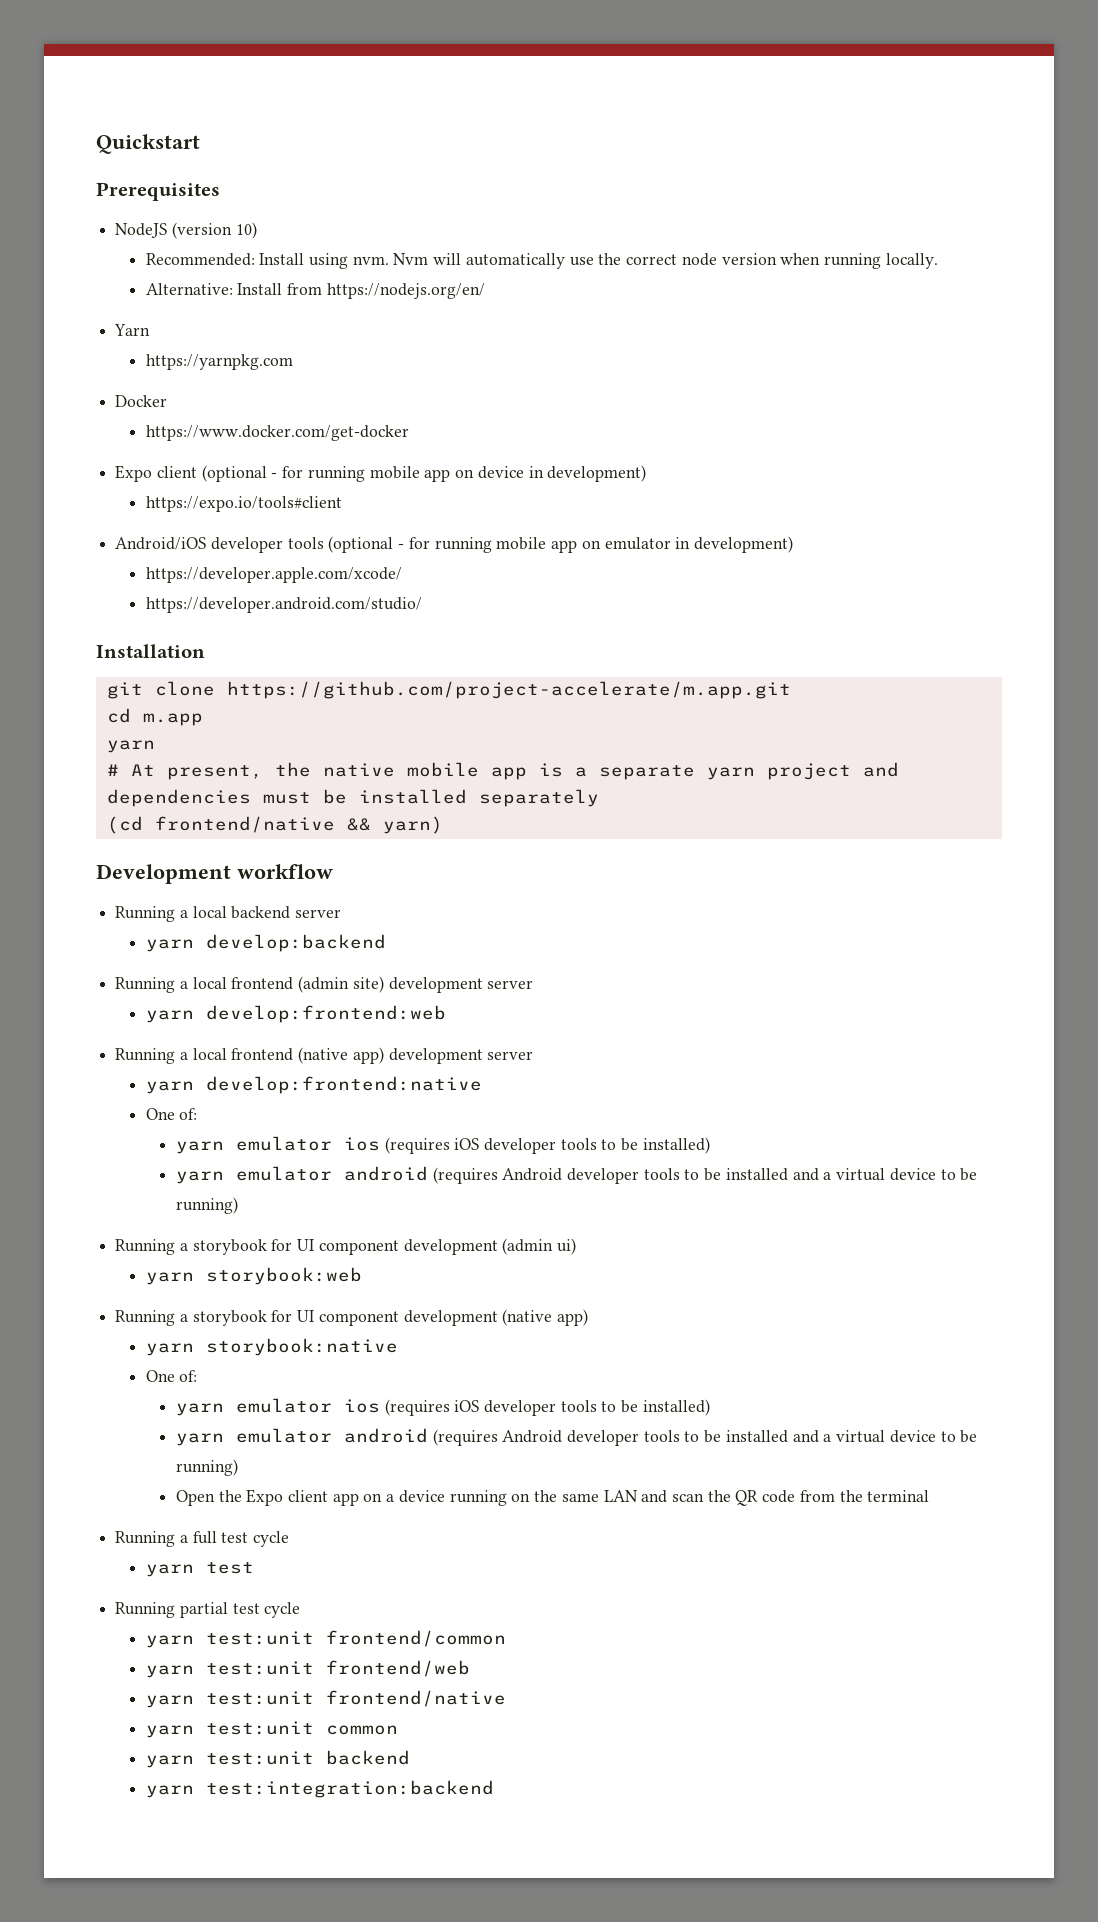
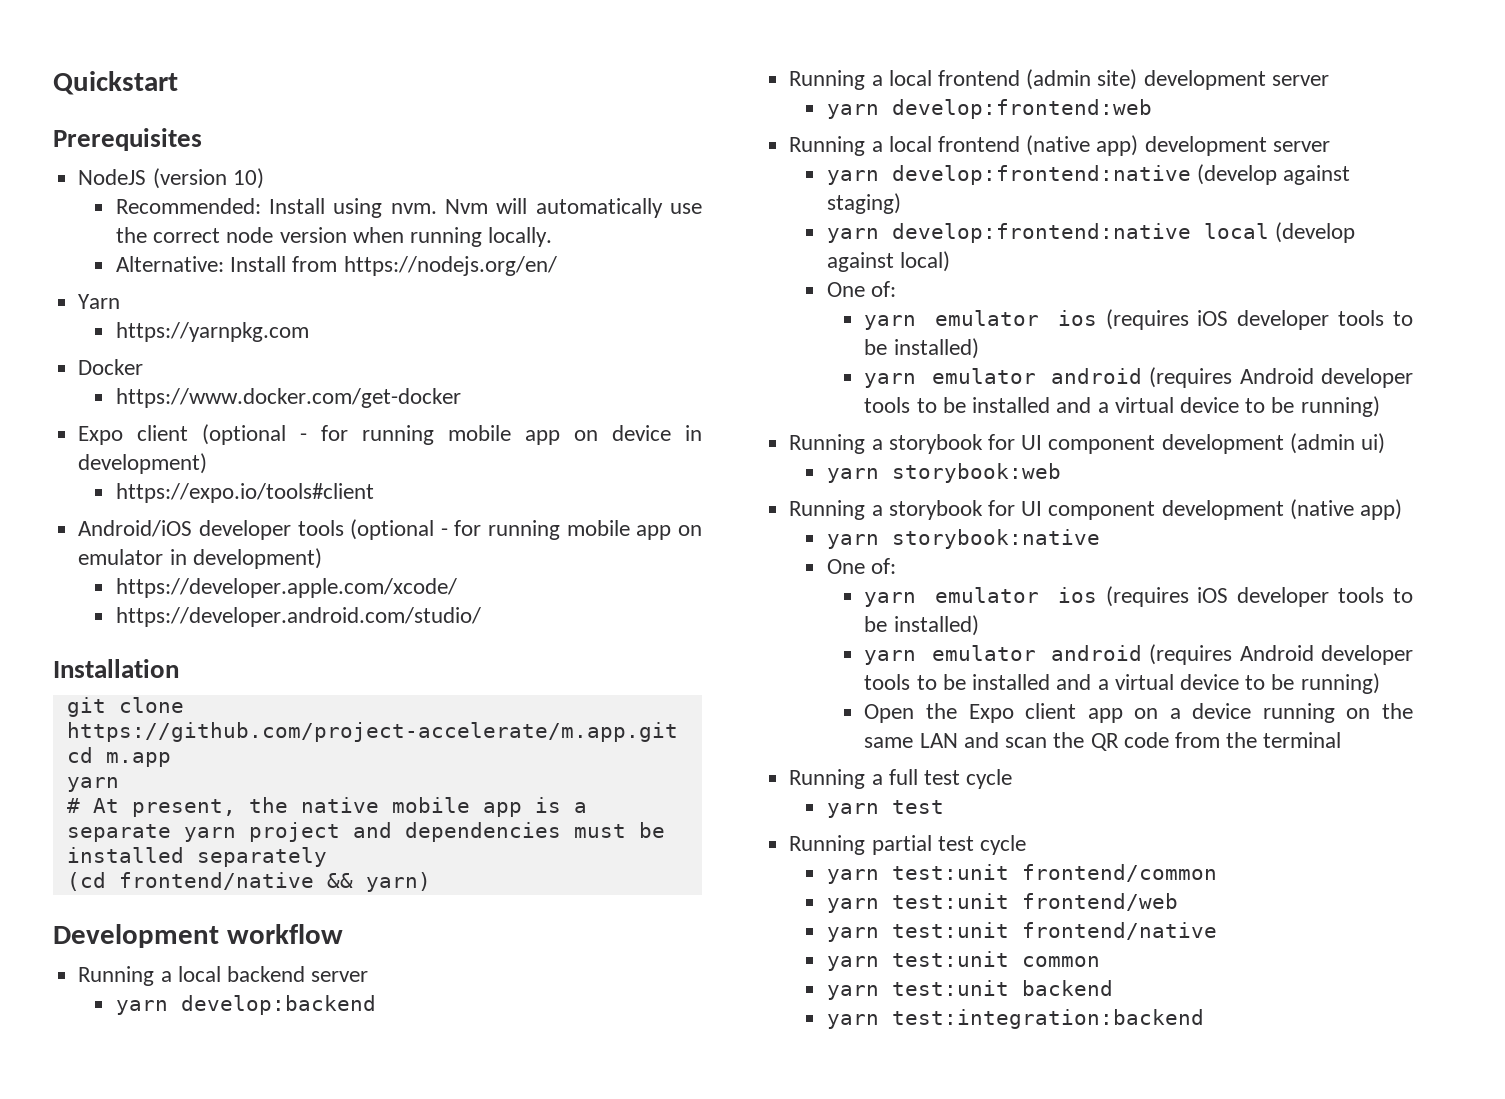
- yarn develop:frontend:native
+ yarn develop:frontend:native (develop against staging)
+ yarn develop:frontend:native local (develop against local)

